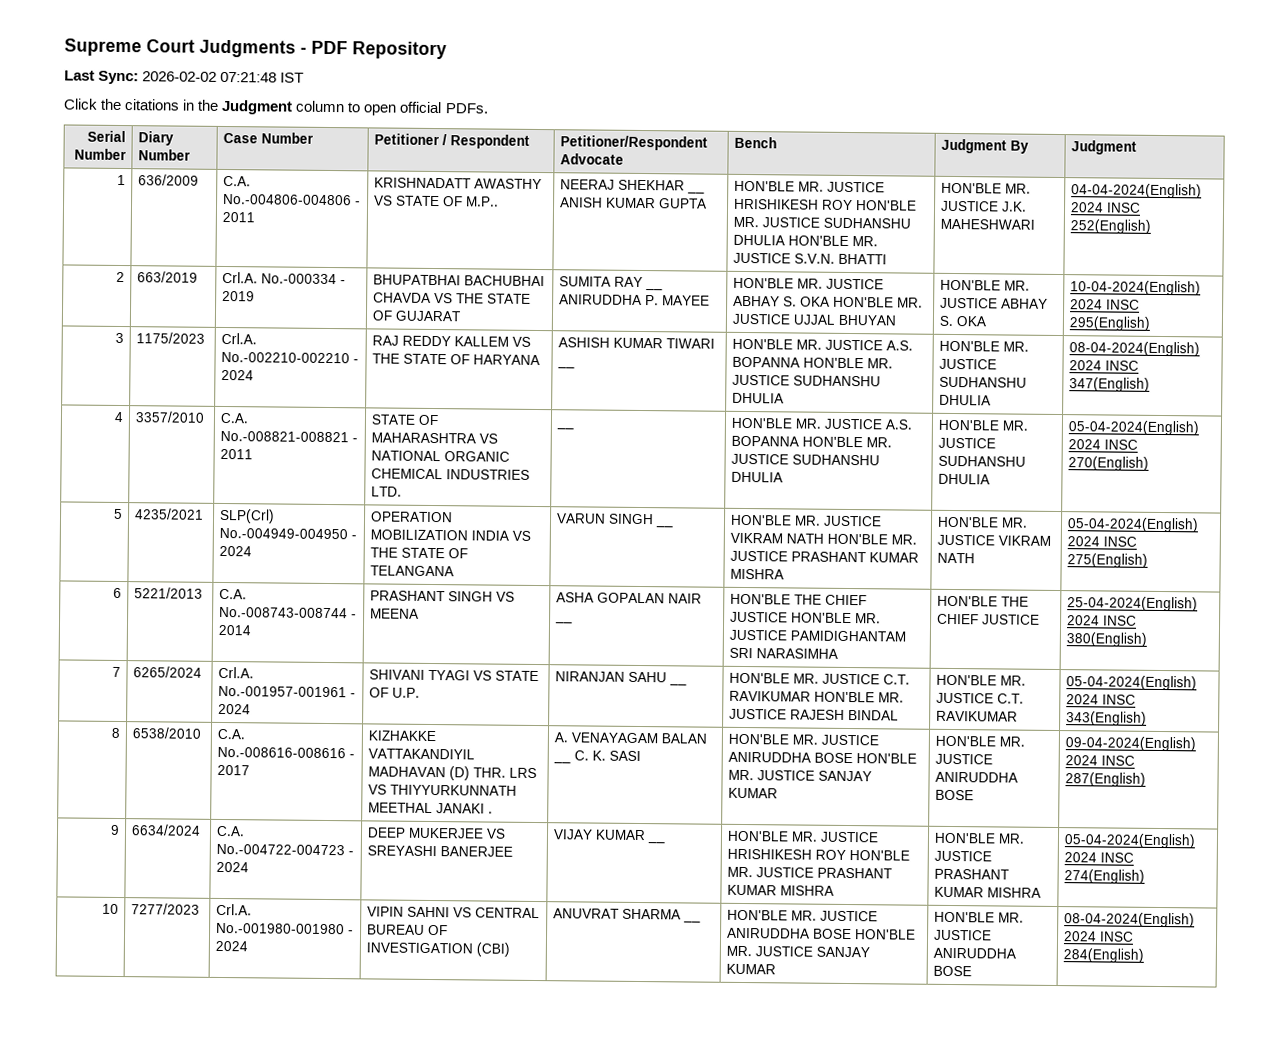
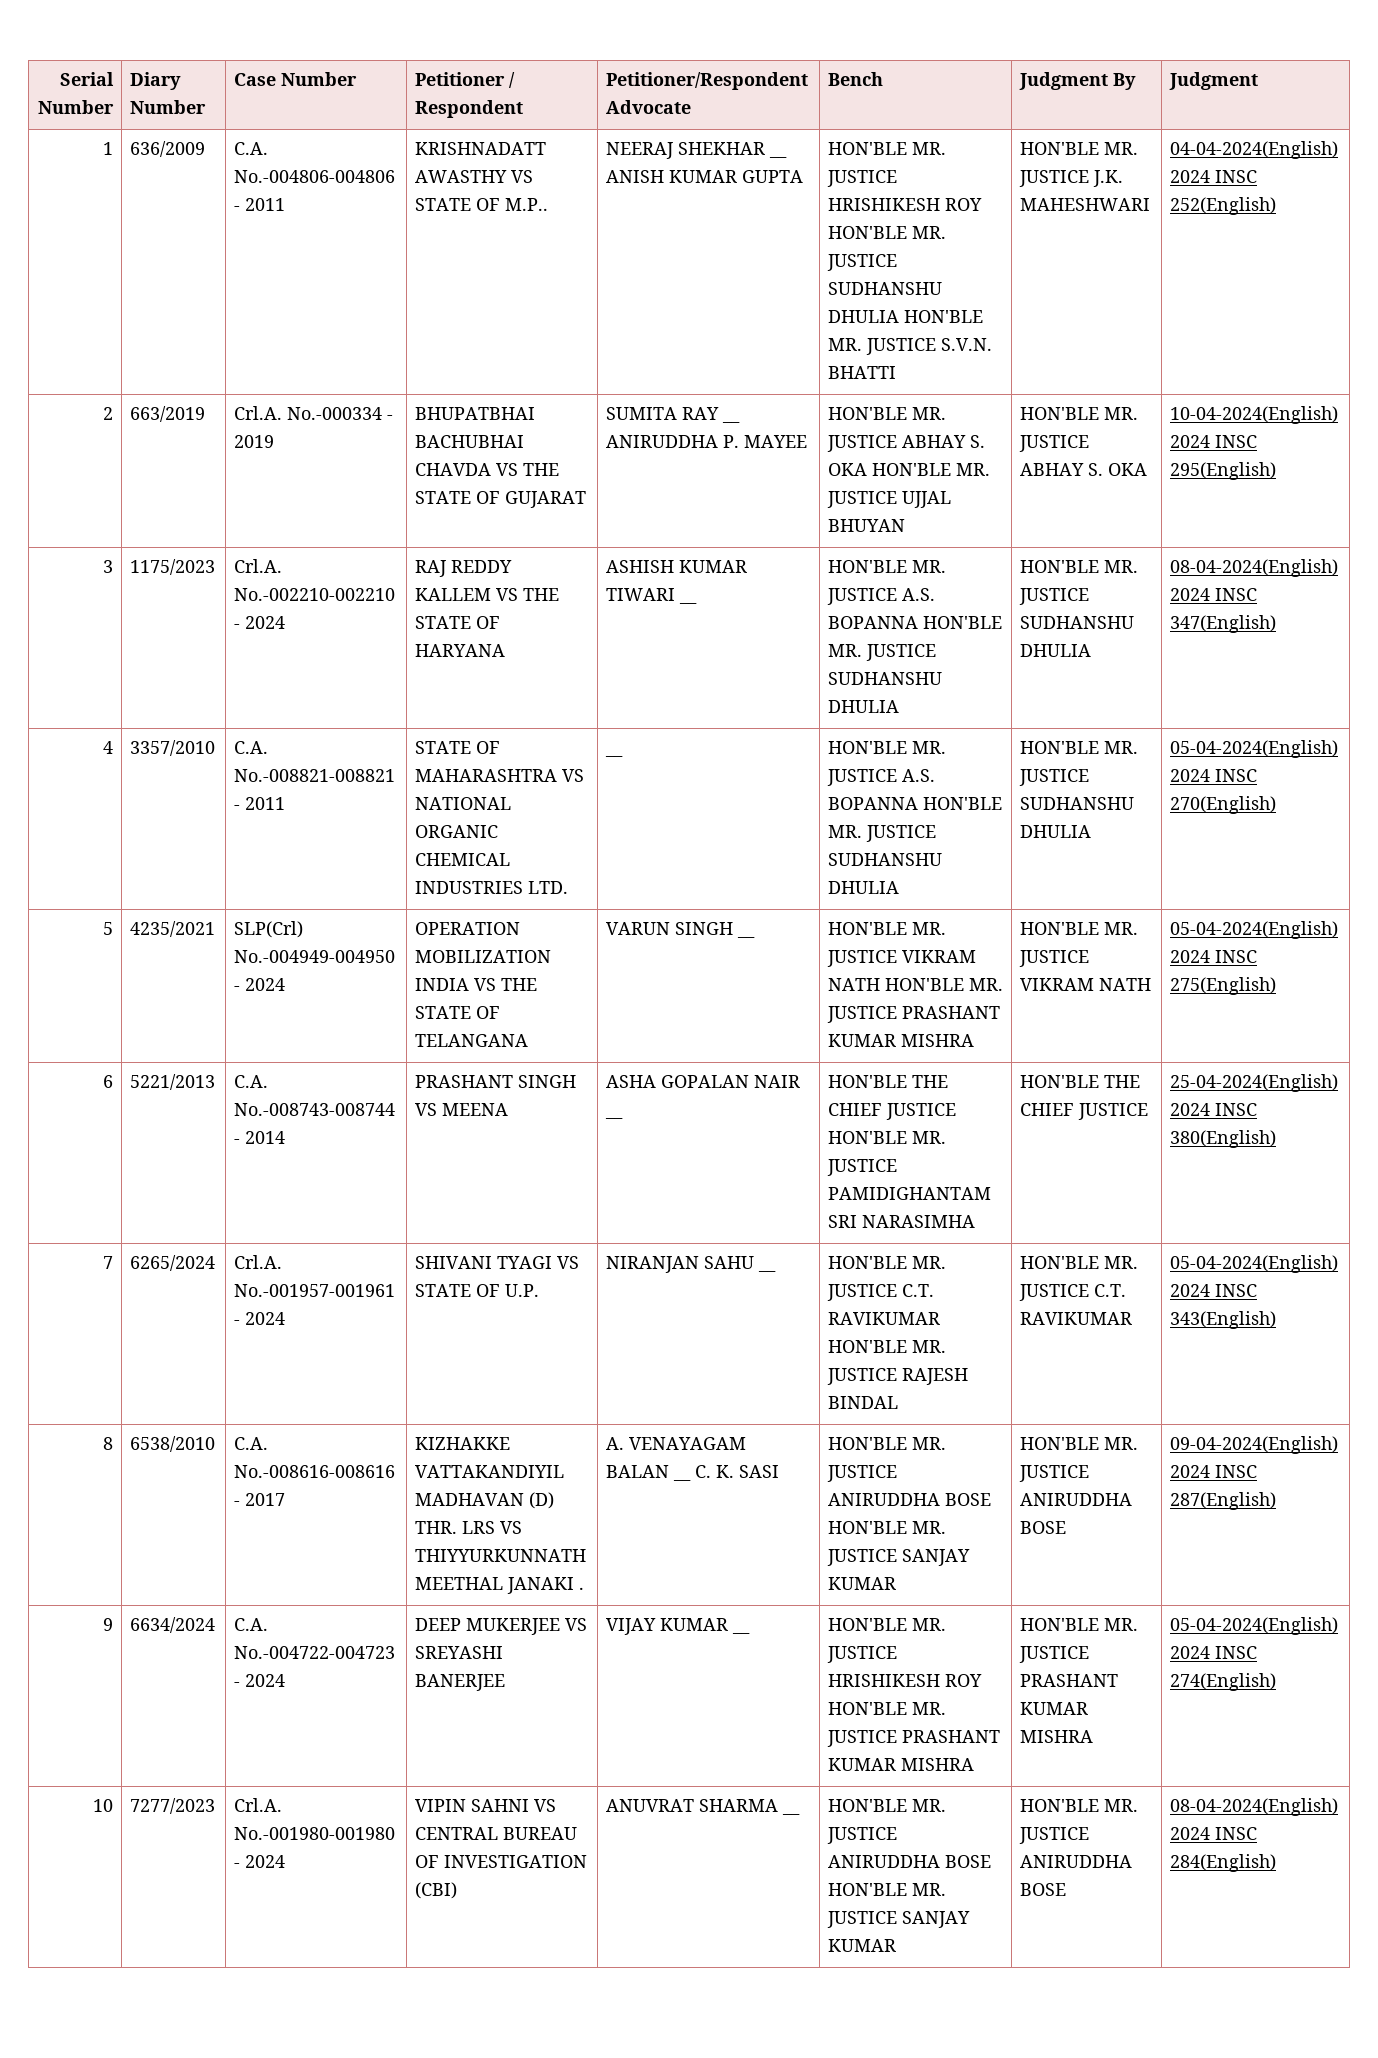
- Supreme Court Judgments - PDF Repository
- Last Sync: 2026-02-02 07:21:48 IST
- Click the citations in the Judgment column to open official PDFs.

